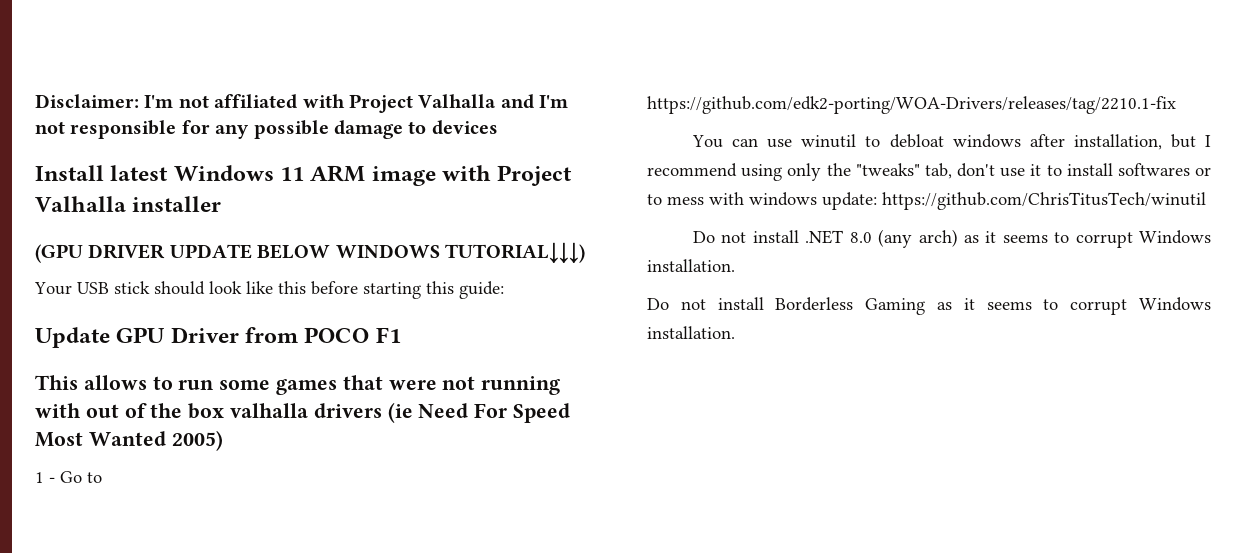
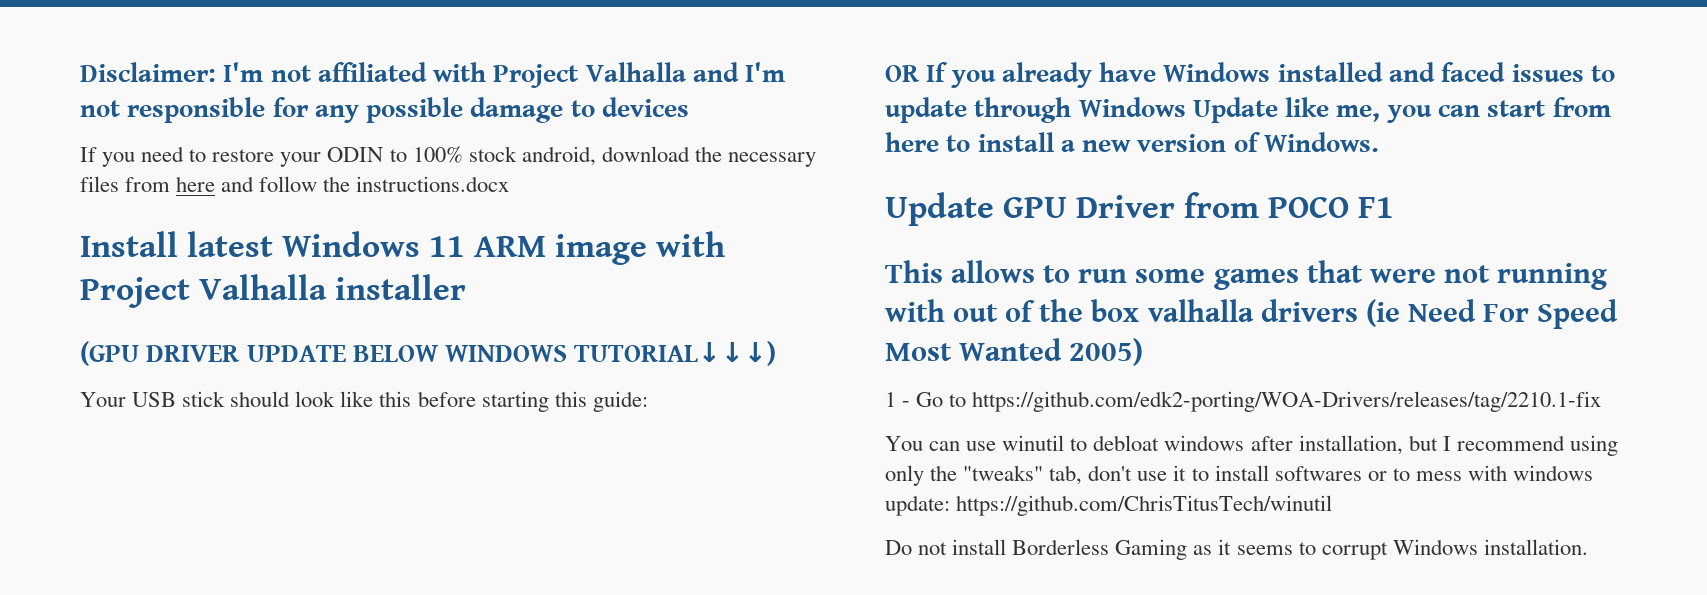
+ If you need to restore your ODIN to 100% stock android, download the necessary files from here and follow the instructions.docx
+ OR If you already have Windows installed and faced issues to update through Windows Update like me, you can start from here to install a new version of Windows.
- Do not install .NET 8.0 (any arch) as it seems to corrupt Windows installation.

